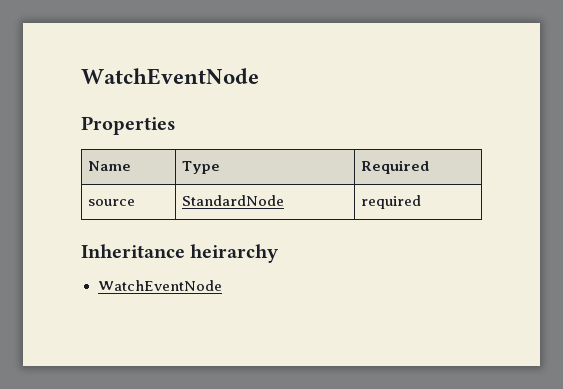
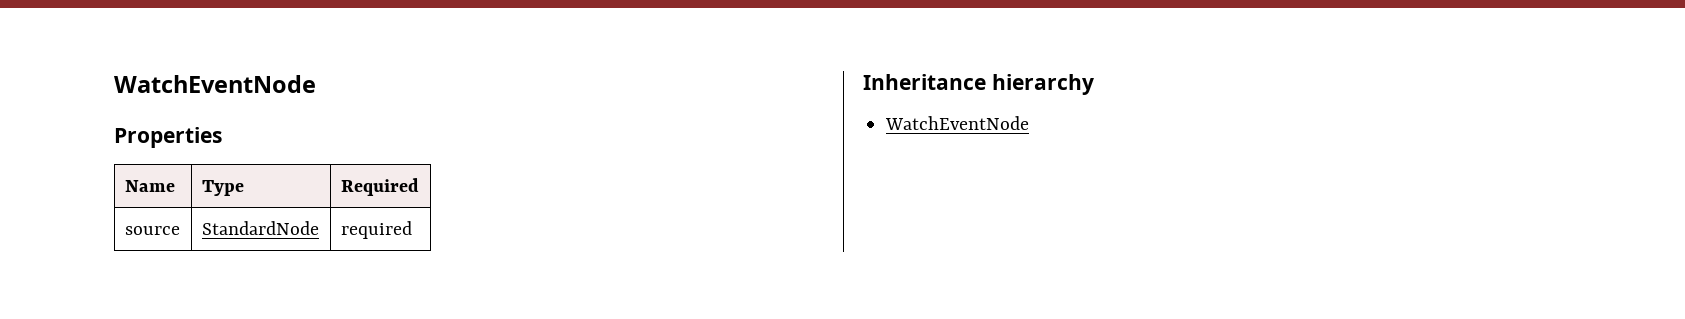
- Inheritance heirarchy
+ Inheritance hierarchy

